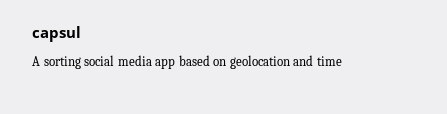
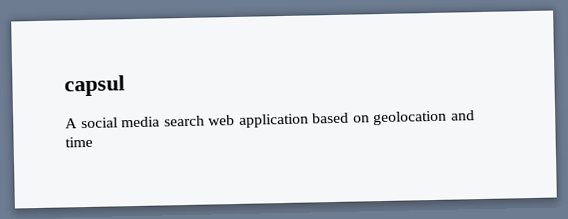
- A sorting social media app based on geolocation and time
+ A social media search web application based on geolocation and time

